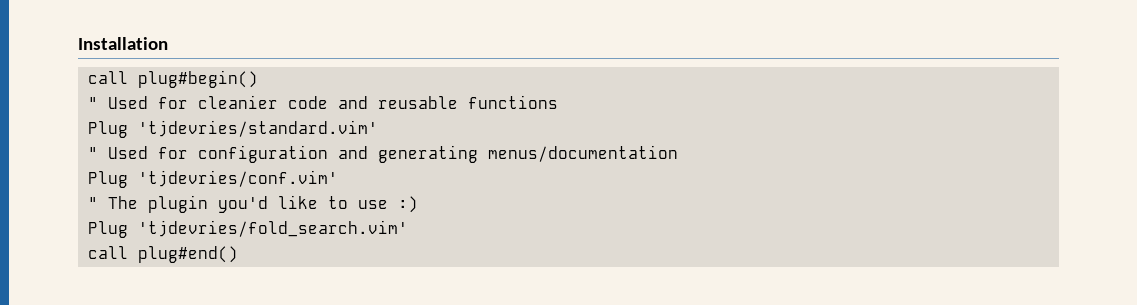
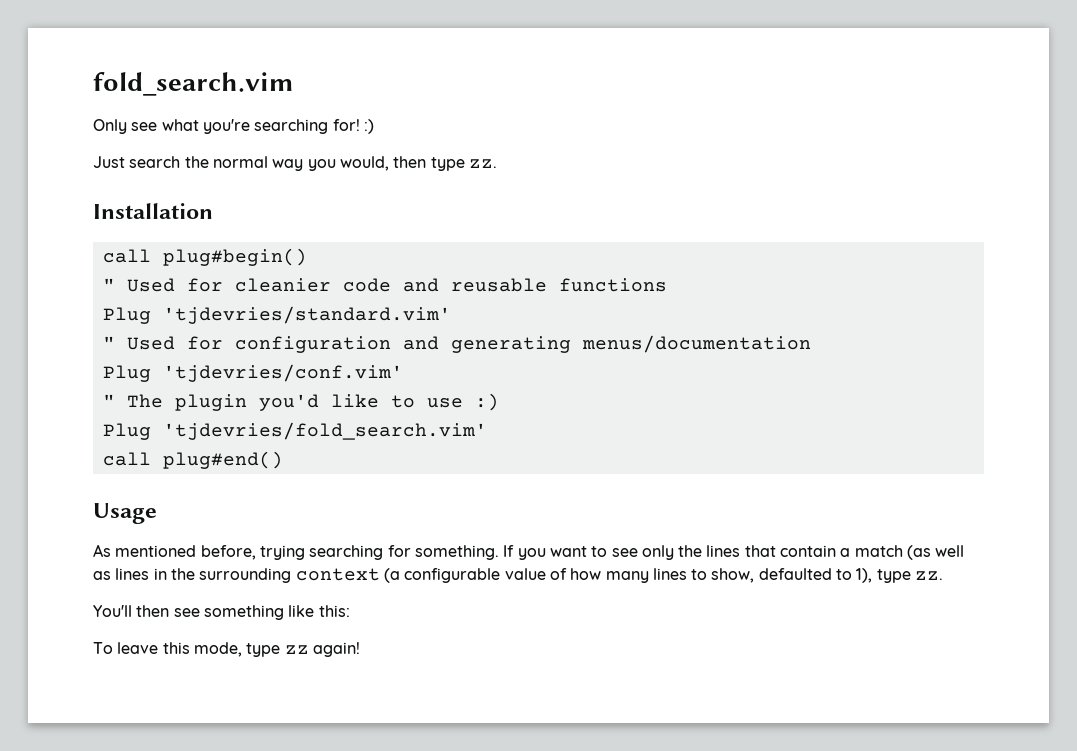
+ fold_search.vim
+ Only see what you're searching for! :)
+ Just search the normal way you would, then type zz.
+ Usage
+ As mentioned before, trying searching for something. If you want to see only the lines that contain a match (as well as lines in the surrounding context (a configurable value of how many lines to show, defaulted to 1), type zz.
+ You'll then see something like this:
+ To leave this mode, type zz again!

